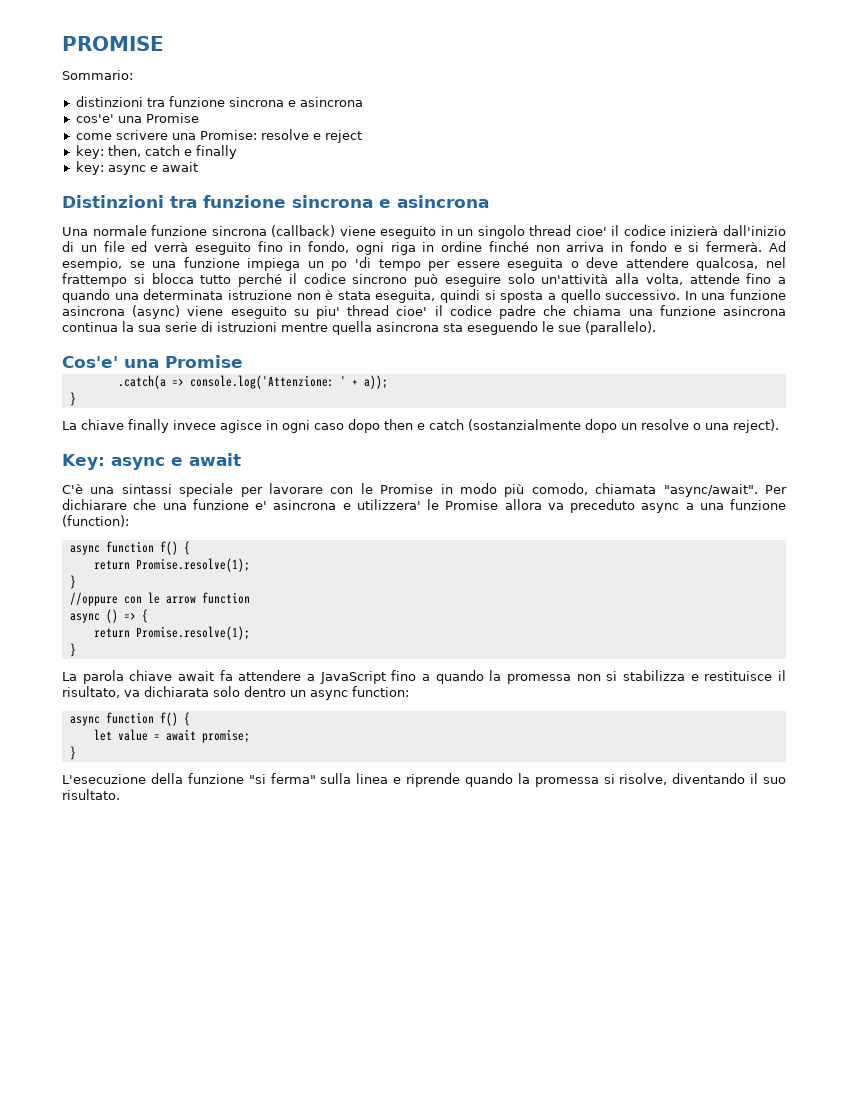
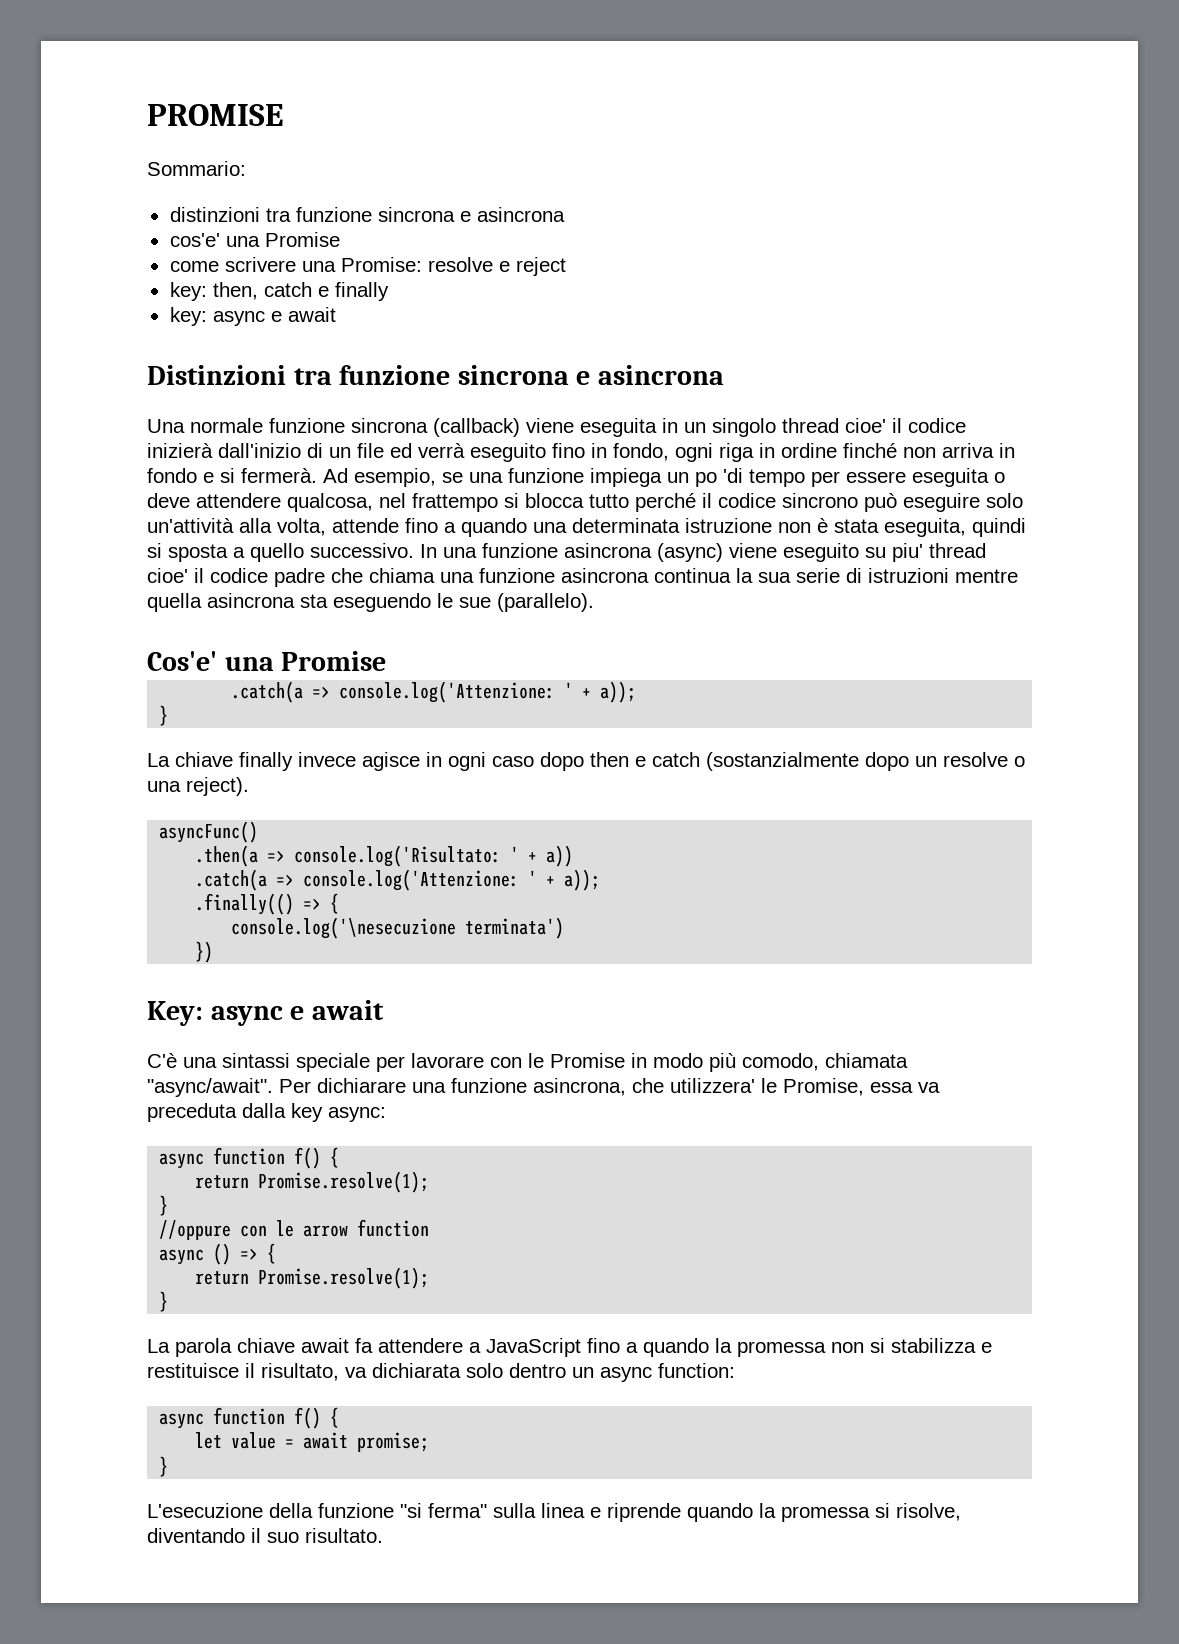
- Una normale funzione sincrona (callback) viene eseguito in un singolo thread cioe' il codice inizierà dall'inizio di un file ed verrà eseguito fino in fondo, ogni riga in ordine finché non arriva in fondo e si fermerà.
+ Una normale funzione sincrona (callback) viene eseguita in un singolo thread cioe' il codice inizierà dall'inizio di un file ed verrà eseguito fino in fondo, ogni riga in ordine finché non arriva in fondo e si fermerà.
+ asyncFunc()
+ .then(a => console.log('Risultato: ' + a))
+ .catch(a => console.log('Attenzione: ' + a));
+ .finally(() => {
+ console.log('\nesecuzione terminata')
+ })
- Per dichiarare che una funzione e' asincrona e utilizzera' le Promise allora va preceduto async a una funzione (function):
+ Per dichiarare una funzione asincrona, che utilizzera' le Promise, essa va preceduta dalla key async:

